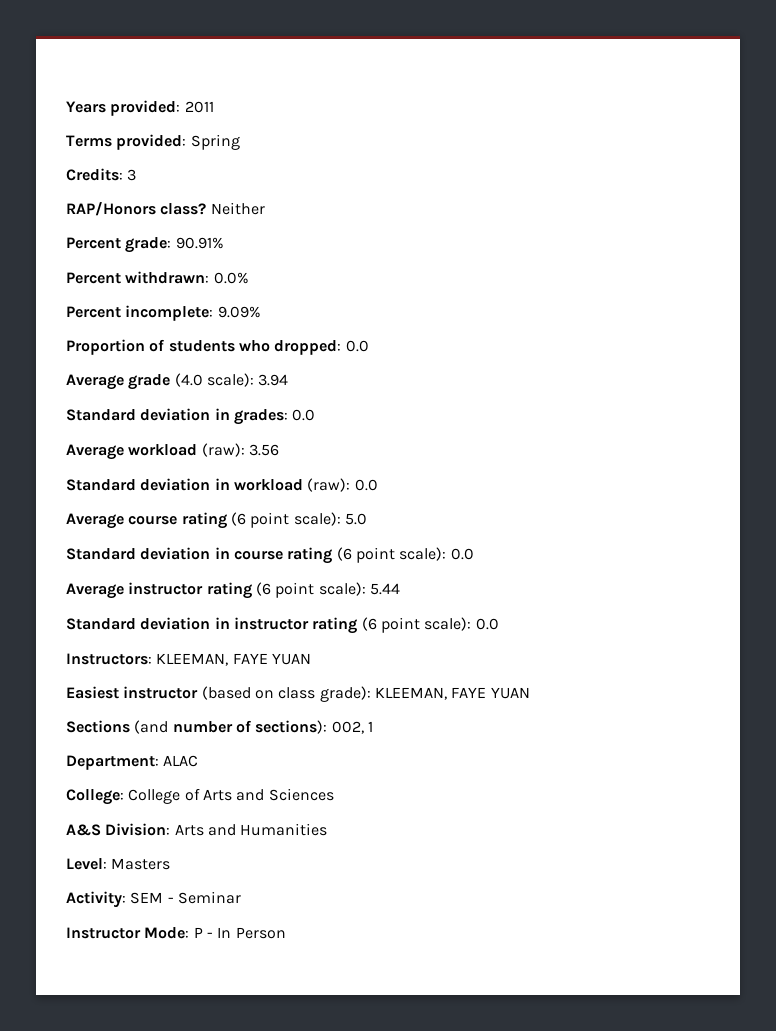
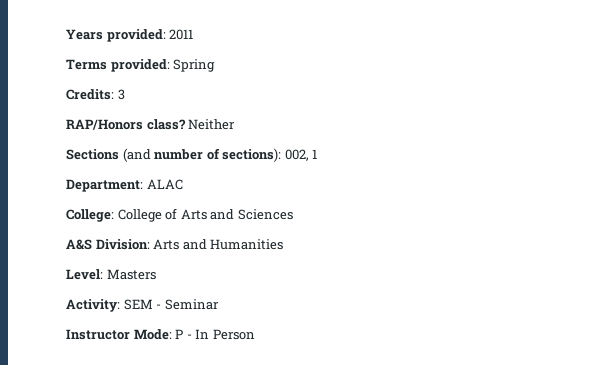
- Percent grade: 90.91%
- Percent withdrawn: 0.0%
- Percent incomplete: 9.09%
- Proportion of students who dropped: 0.0
- Average grade (4.0 scale): 3.94
- Standard deviation in grades: 0.0
- Average workload (raw): 3.56
- Standard deviation in workload (raw): 0.0
- Average course rating (6 point scale): 5.0
- Standard deviation in course rating (6 point scale): 0.0
- Average instructor rating (6 point scale): 5.44
- Standard deviation in instructor rating (6 point scale): 0.0
- Instructors: KLEEMAN, FAYE YUAN
- Easiest instructor (based on class grade): KLEEMAN, FAYE YUAN

